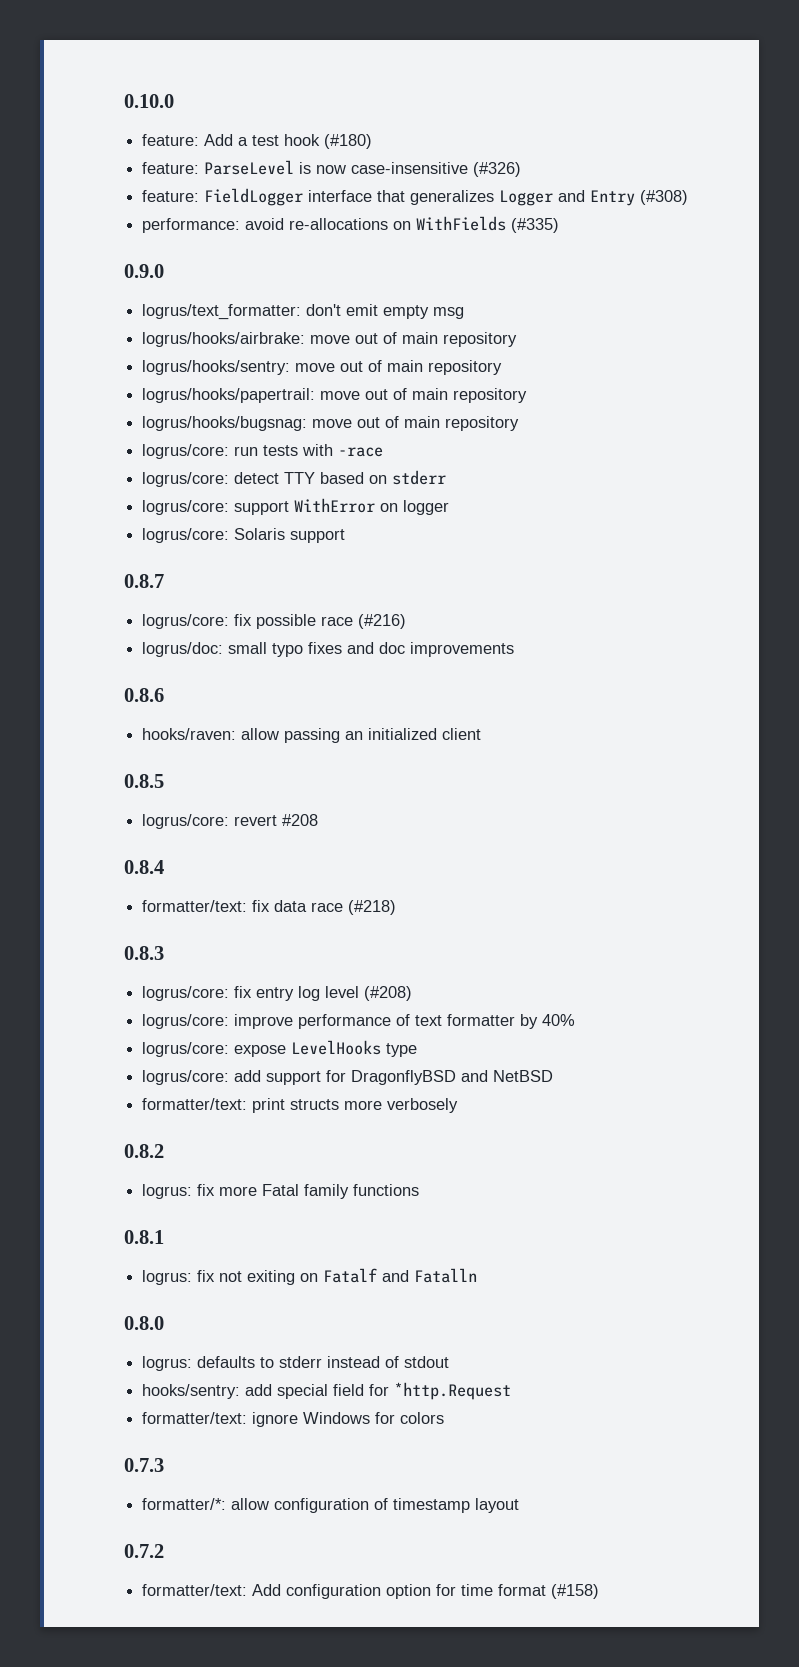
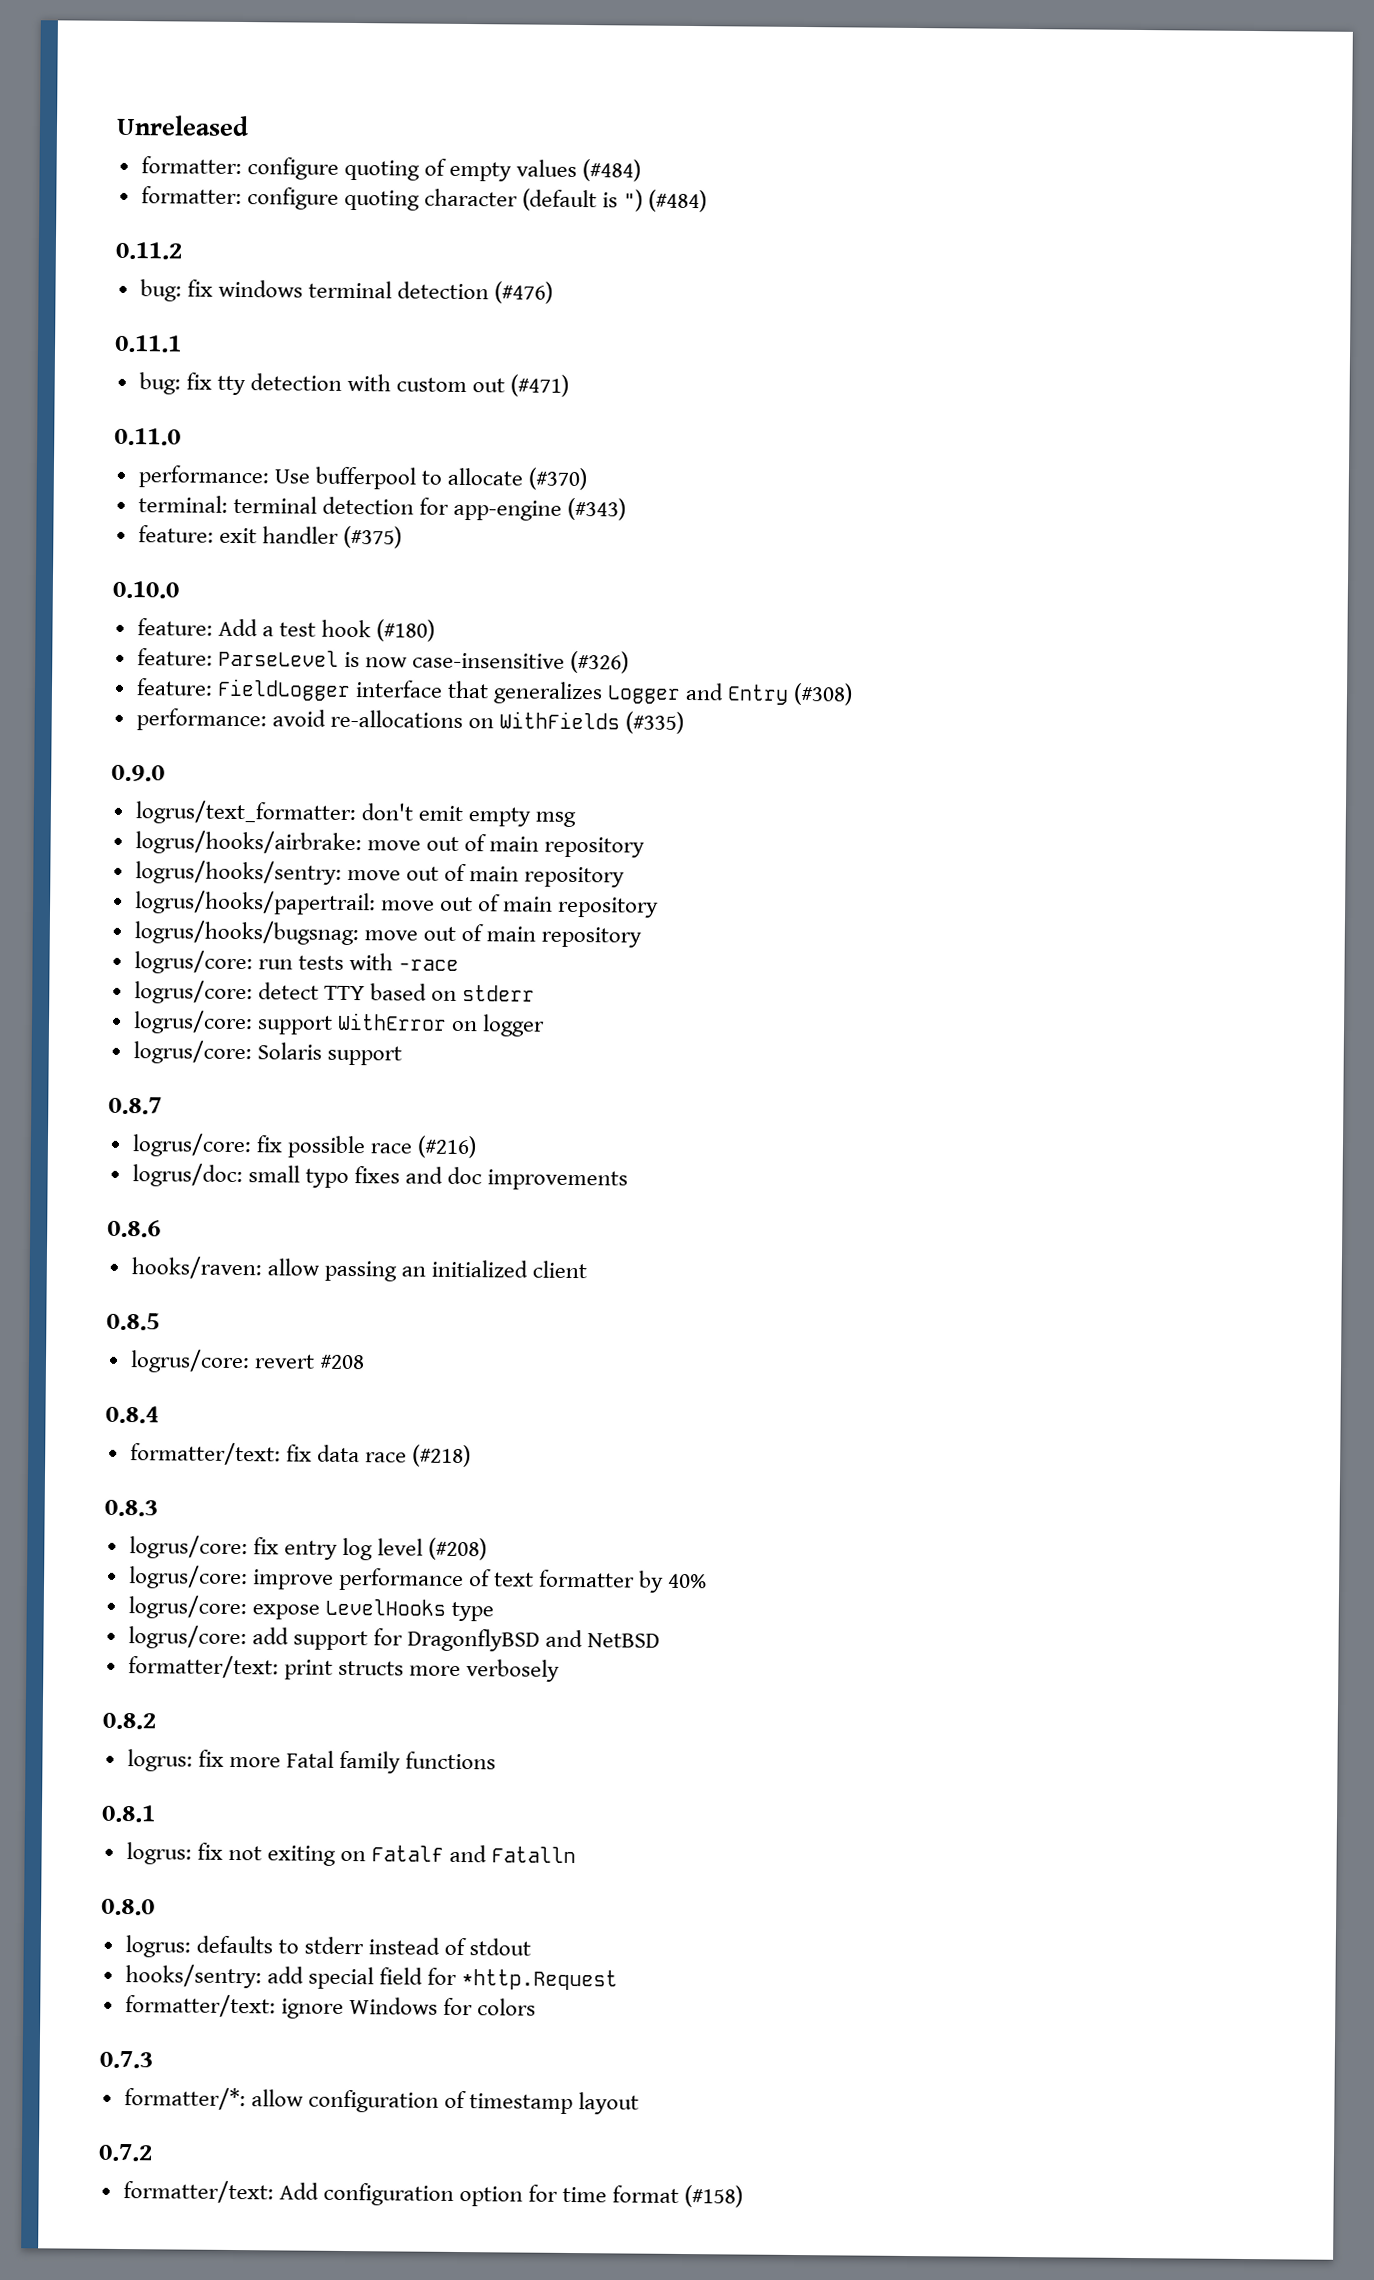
+ Unreleased
+ formatter: configure quoting of empty values (#484)
+ formatter: configure quoting character (default is ") (#484)
+ 0.11.2
+ bug: fix windows terminal detection (#476)
+ 0.11.1
+ bug: fix tty detection with custom out (#471)
+ 0.11.0
+ performance: Use bufferpool to allocate (#370)
+ terminal: terminal detection for app-engine (#343)
+ feature: exit handler (#375)

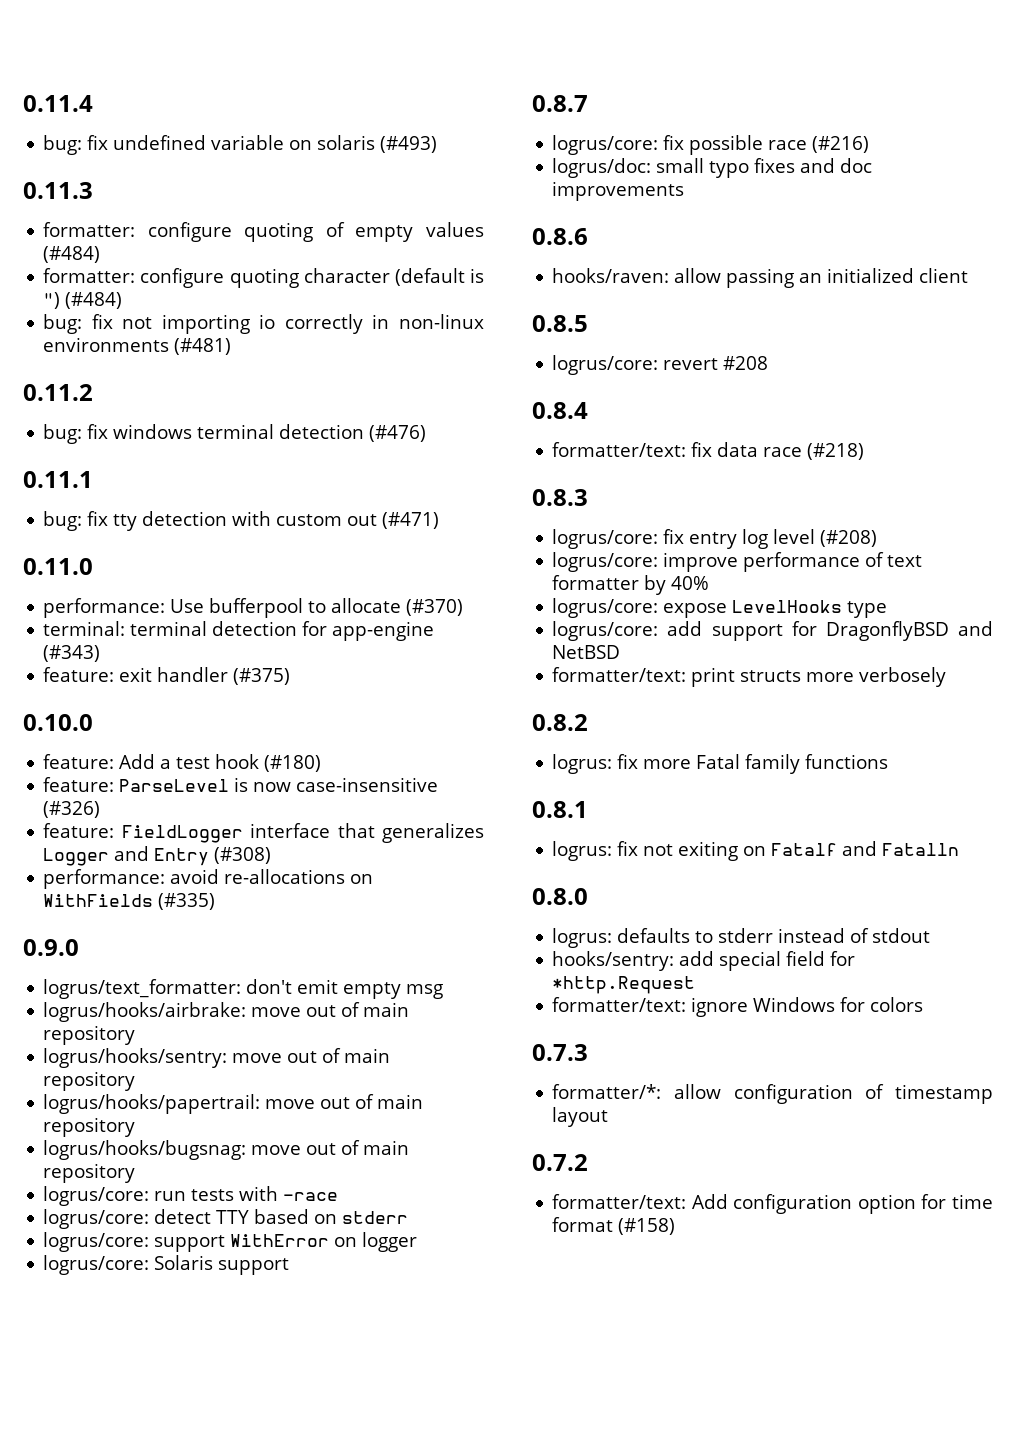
- Unreleased
+ 0.11.4
+ bug: fix undefined variable on solaris (#493)
+ 0.11.3
+ bug: fix not importing io correctly in non-linux environments (#481)

